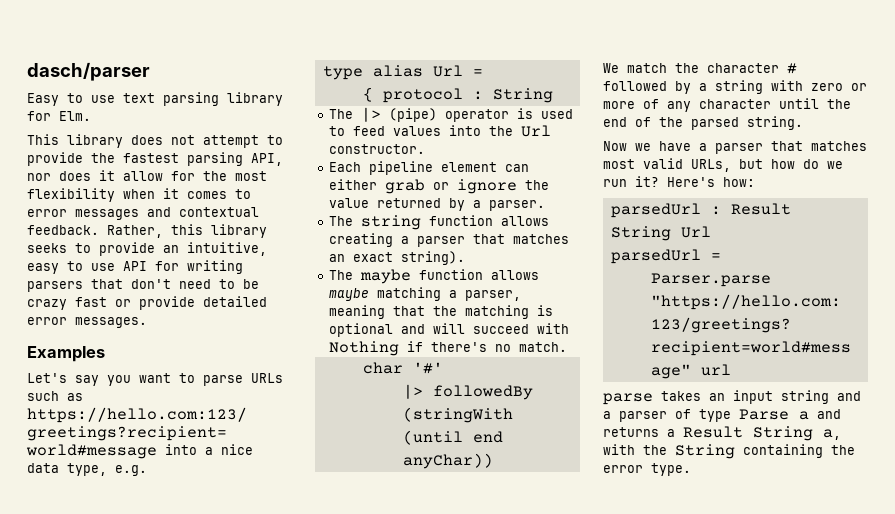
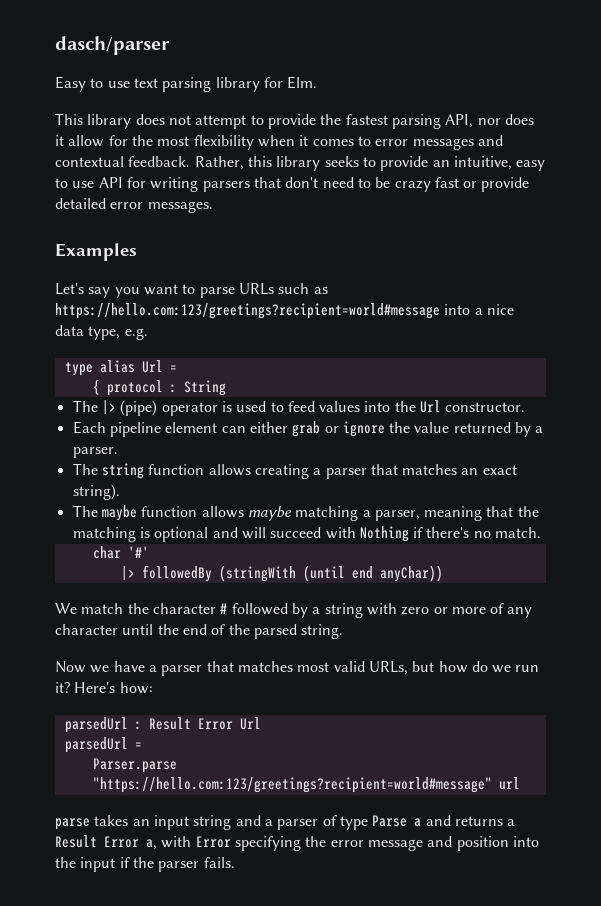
- parsedUrl : Result String Url
+ parsedUrl : Result Error Url
- parse takes an input string and a parser of type Parse a and returns a Result String a, with the String containing the error type.
+ parse takes an input string and a parser of type Parse a and returns a Result Error a, with Error specifying the error message and position into the input if the parser fails.

